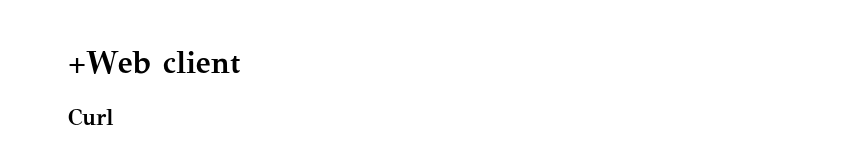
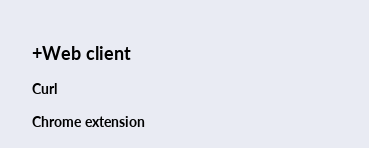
+ Chrome extension

